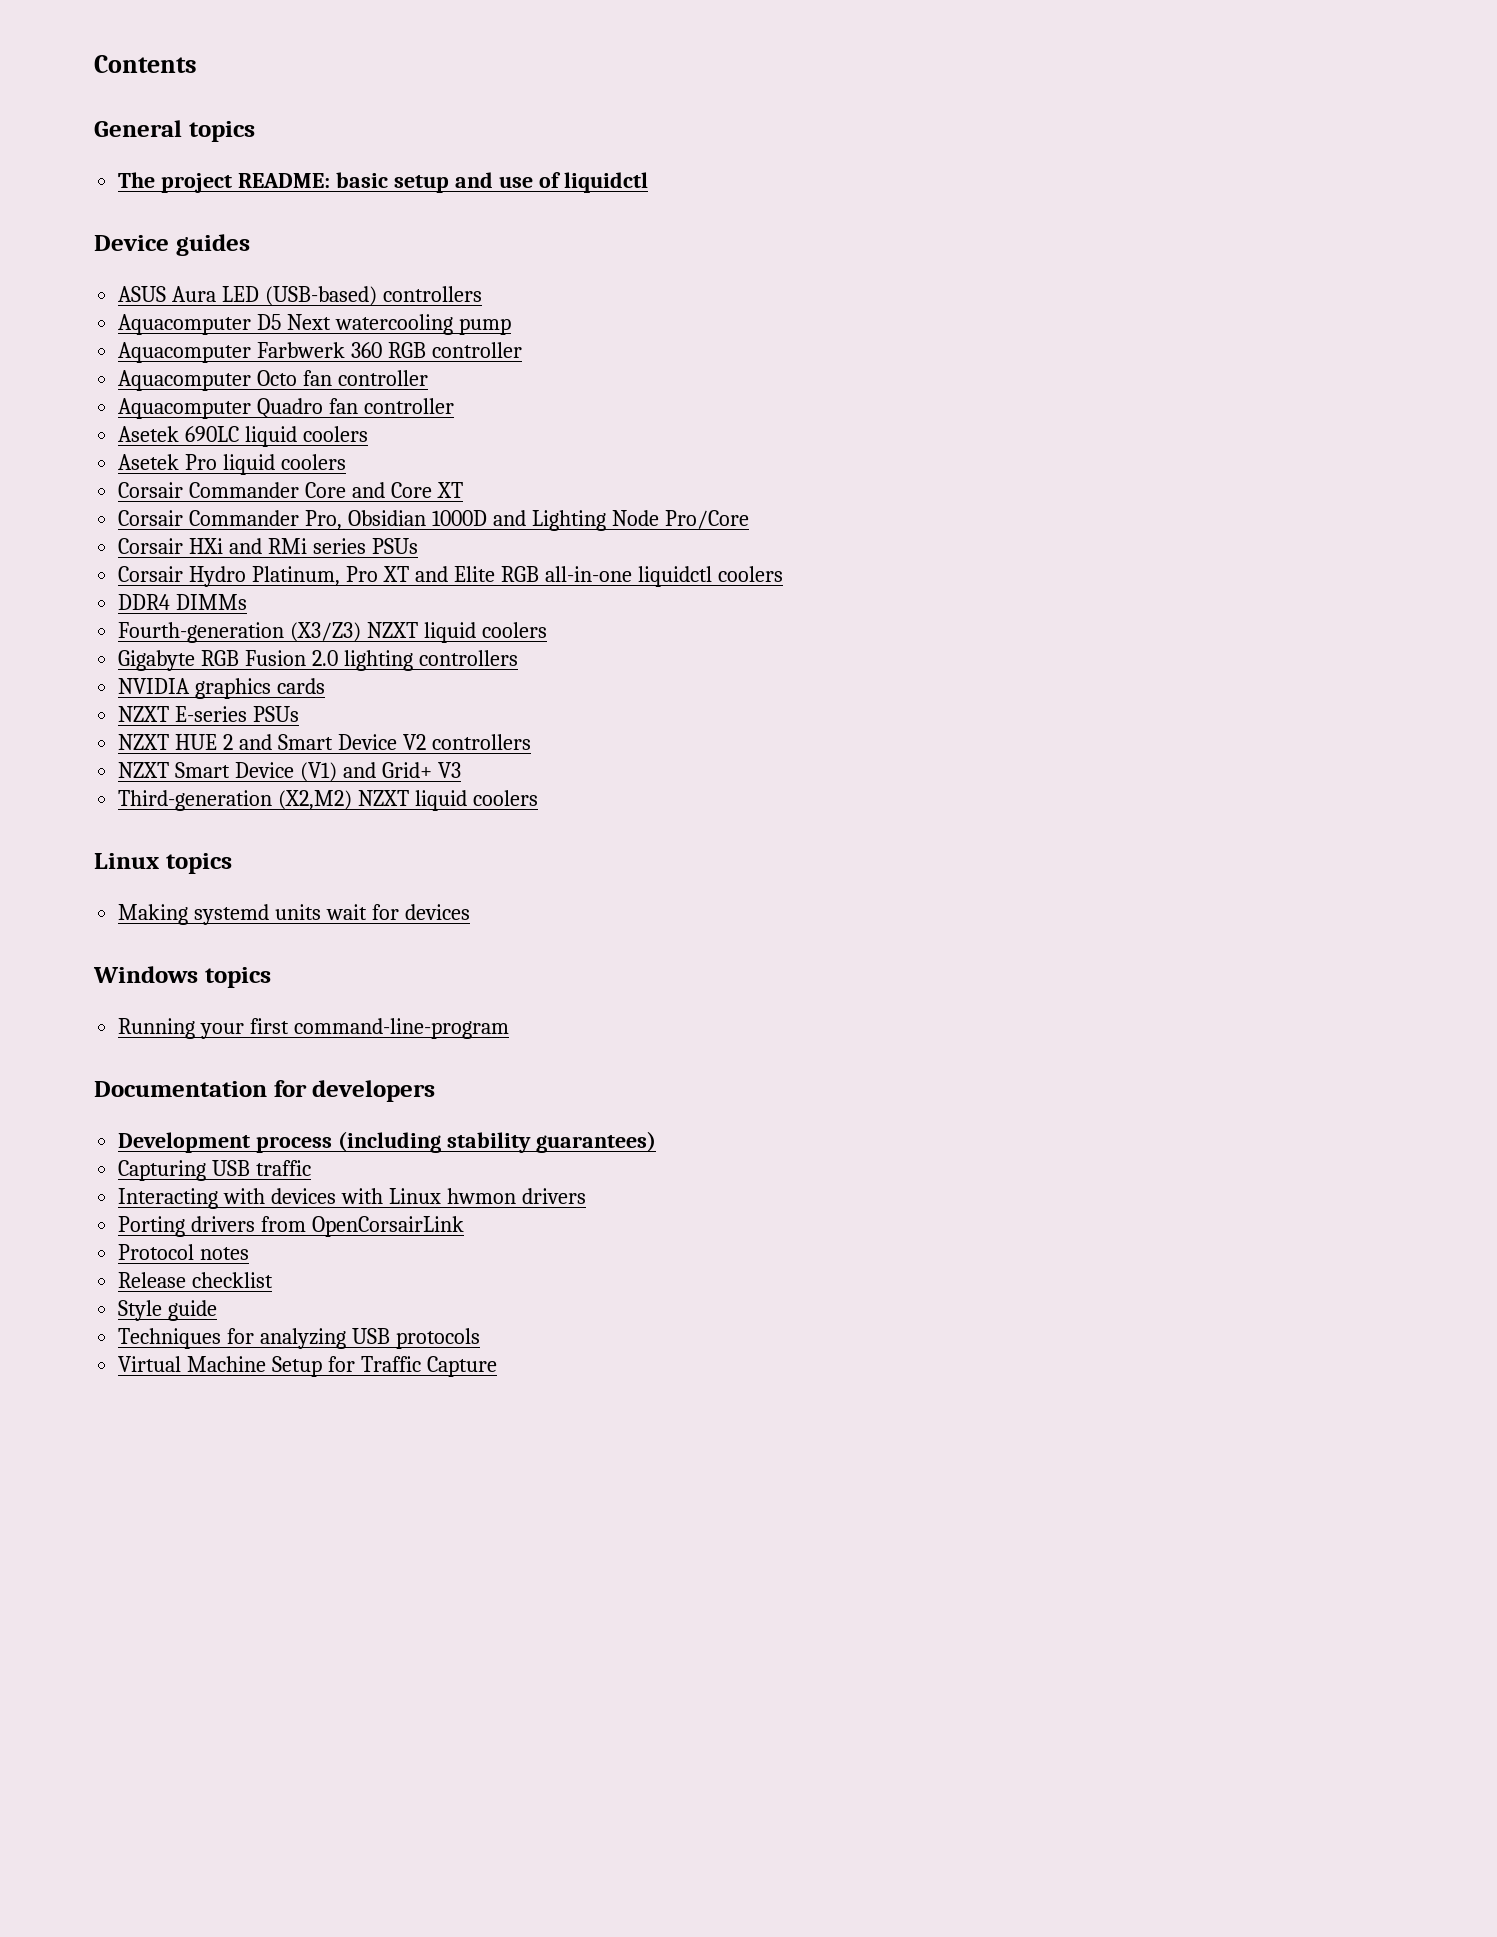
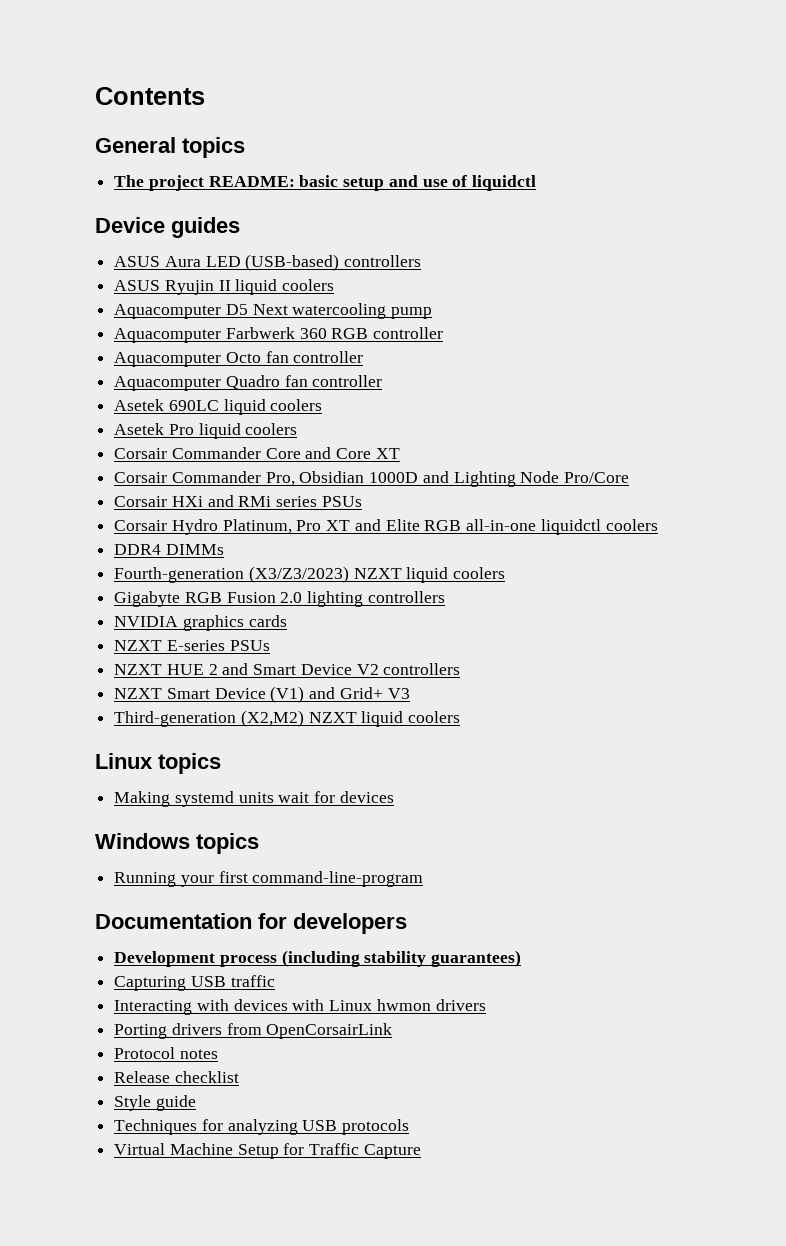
+ ASUS Ryujin II liquid coolers
- Fourth-generation (X3/Z3) NZXT liquid coolers
+ Fourth-generation (X3/Z3/2023) NZXT liquid coolers

